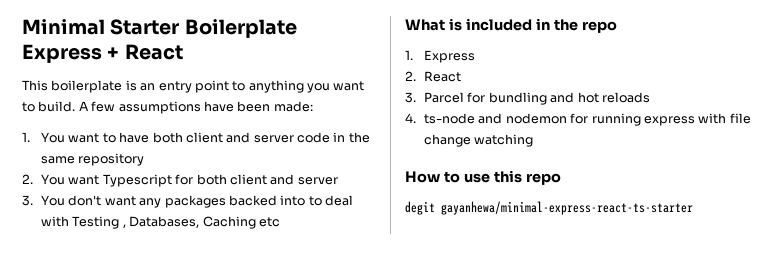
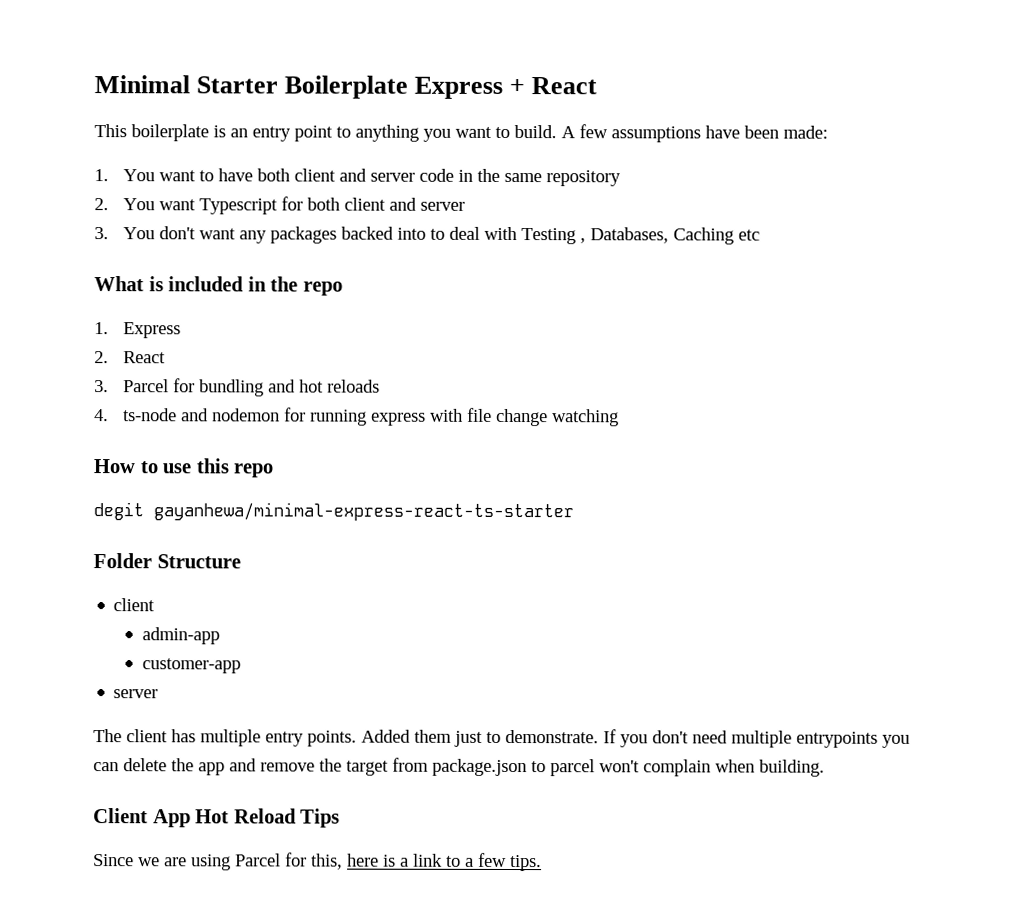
+ Folder Structure
+ client
+ admin-app
+ customer-app
+ server
+ The client has multiple entry points. Added them just to demonstrate. If you don't need multiple entrypoints you can delete the app and remove the target from package.json to parcel won't complain when building.
+ Client App Hot Reload Tips
+ Since we are using Parcel for this, here is a link to a few tips.

